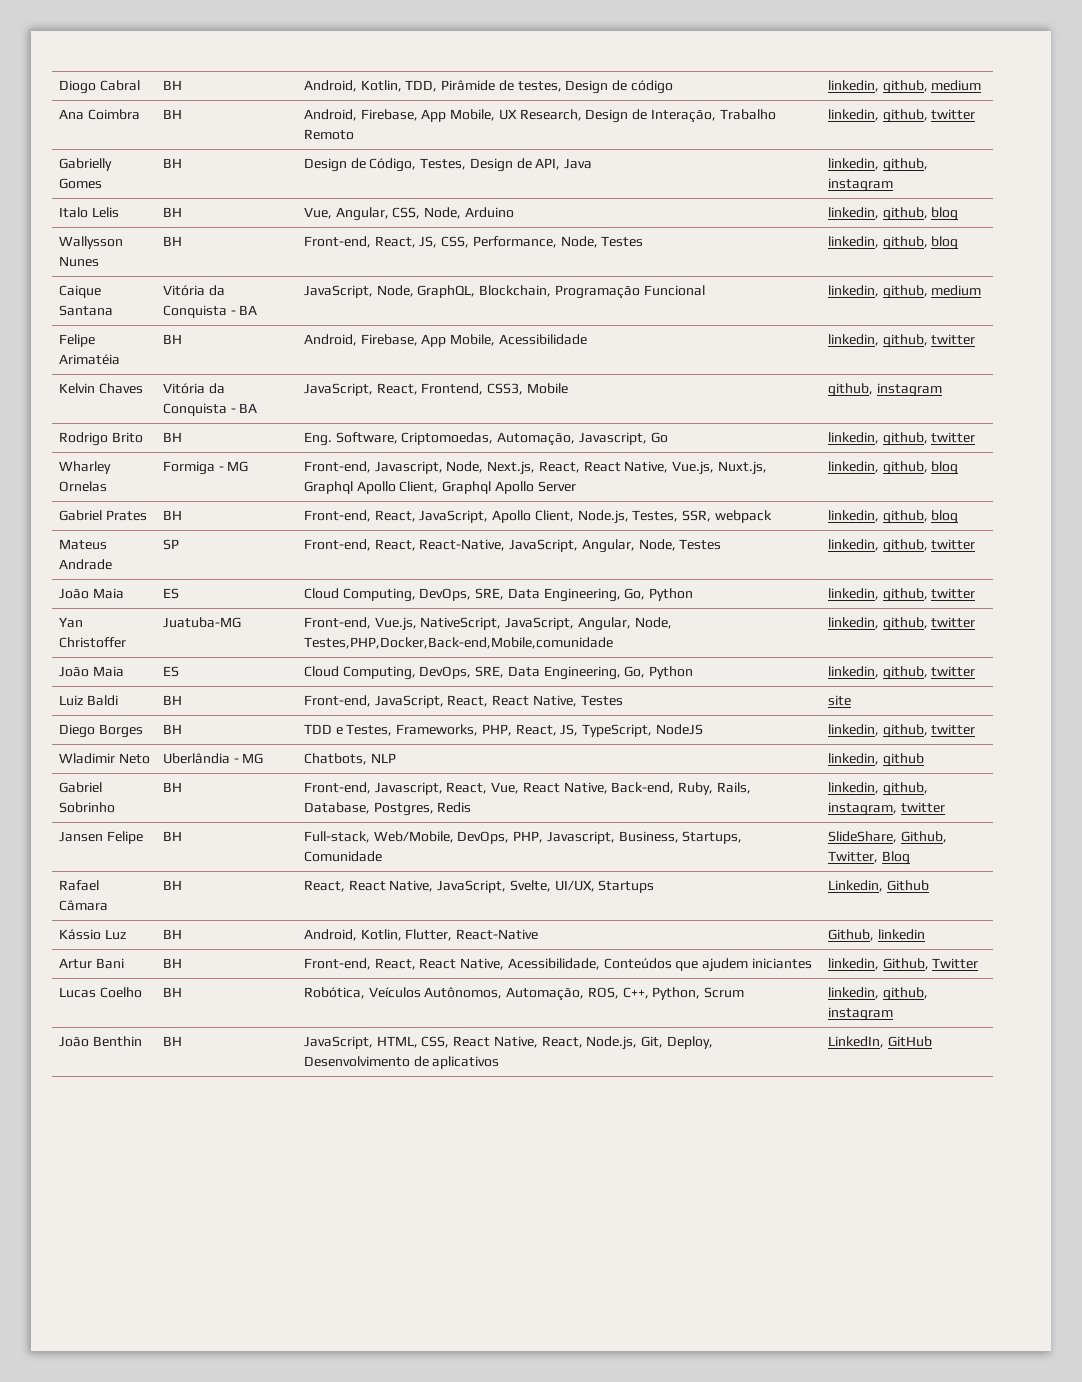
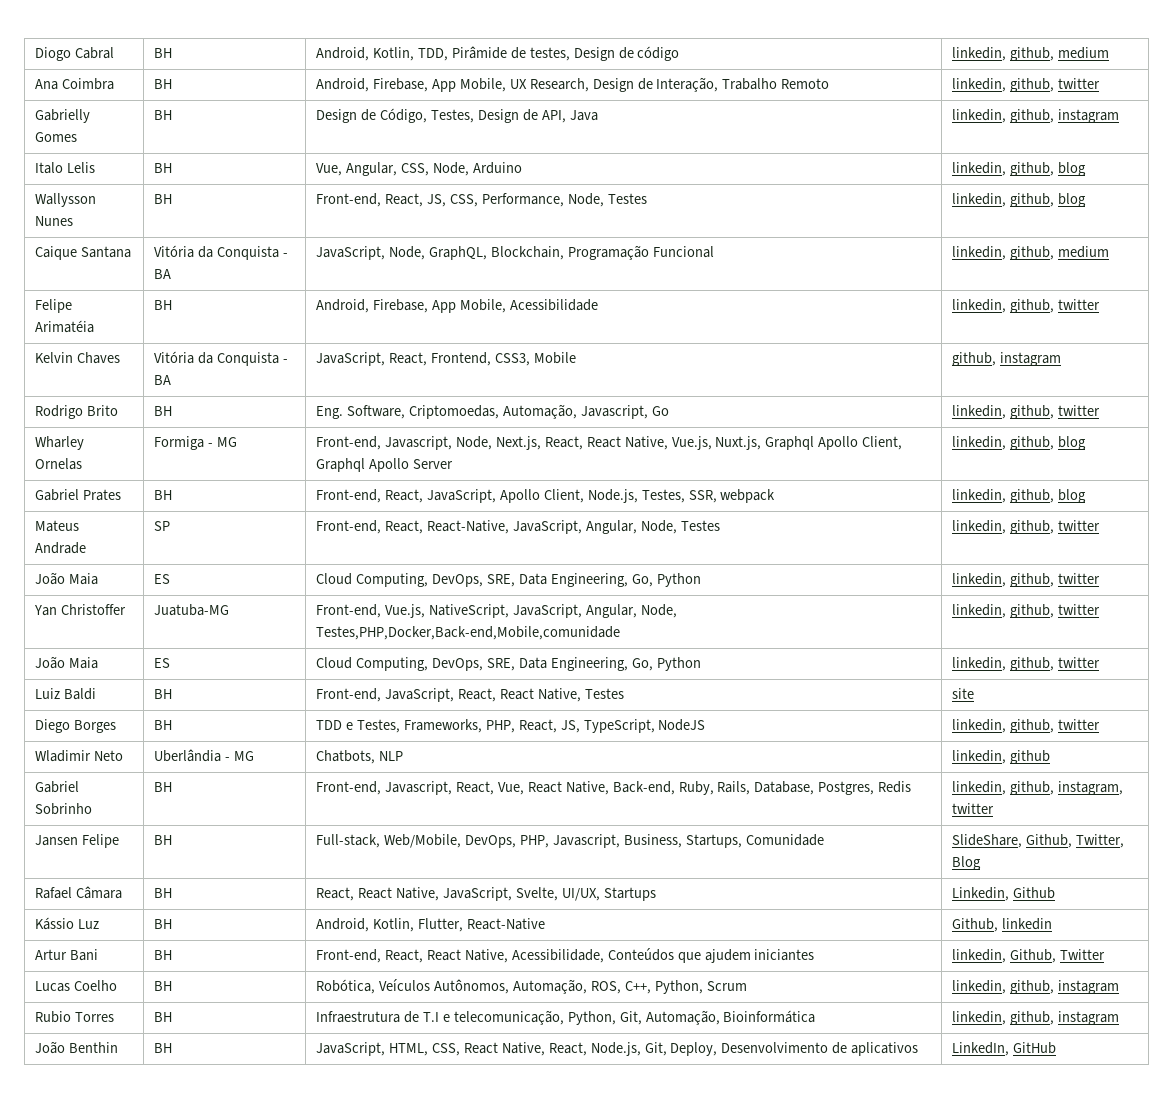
+ Rubio Torres | BH | Infraestrutura de T.I e telecomunicação, Python, Git, Automação, Bioinformática | linkedin, github, instagram

